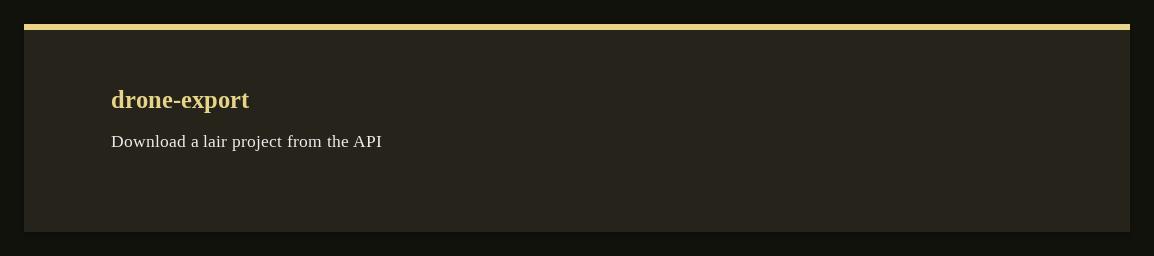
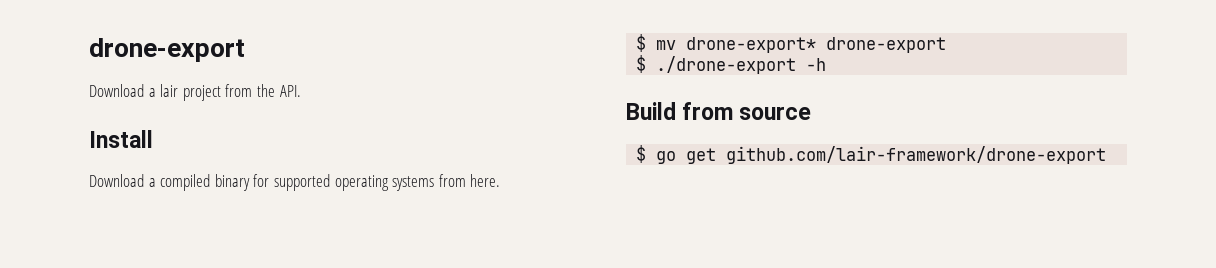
- Download a lair project from the API
+ Download a lair project from the API.
+ Install
+ Download a compiled binary for supported operating systems from here.
+ $ mv drone-export* drone-export
+ $ ./drone-export -h
+ Build from source
+ $ go get github.com/lair-framework/drone-export

